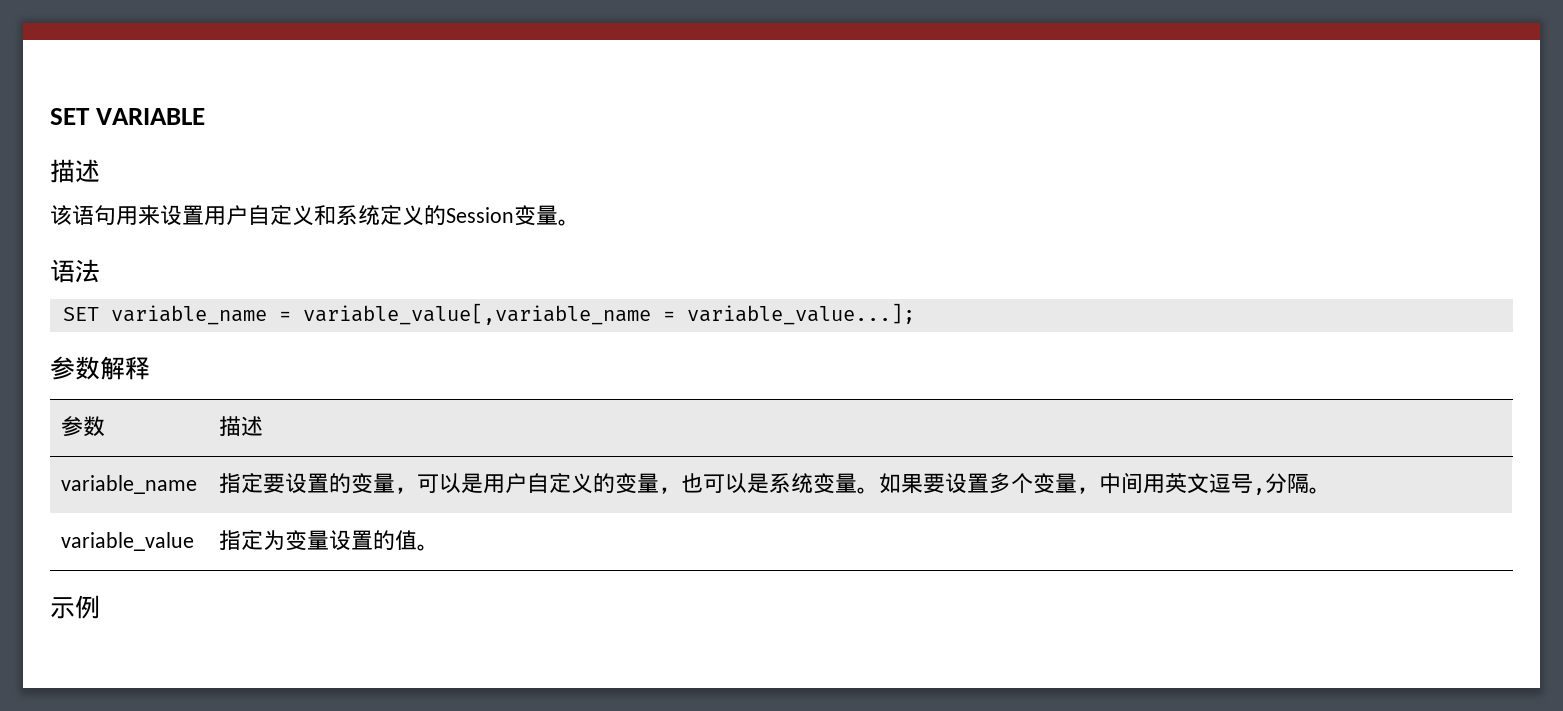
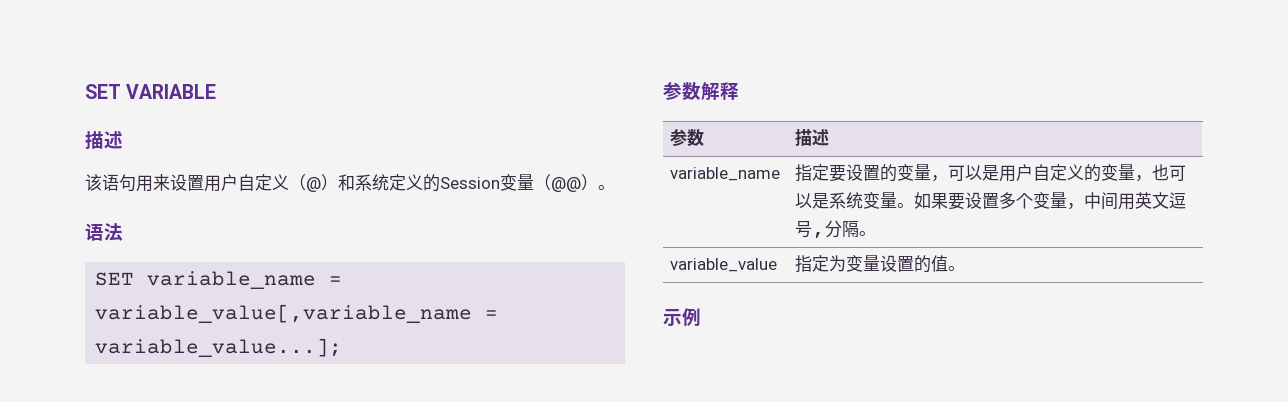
- 该语句用来设置用户自定义和系统定义的Session变量。
+ 该语句用来设置用户自定义（@）和系统定义的Session变量（@@）。

